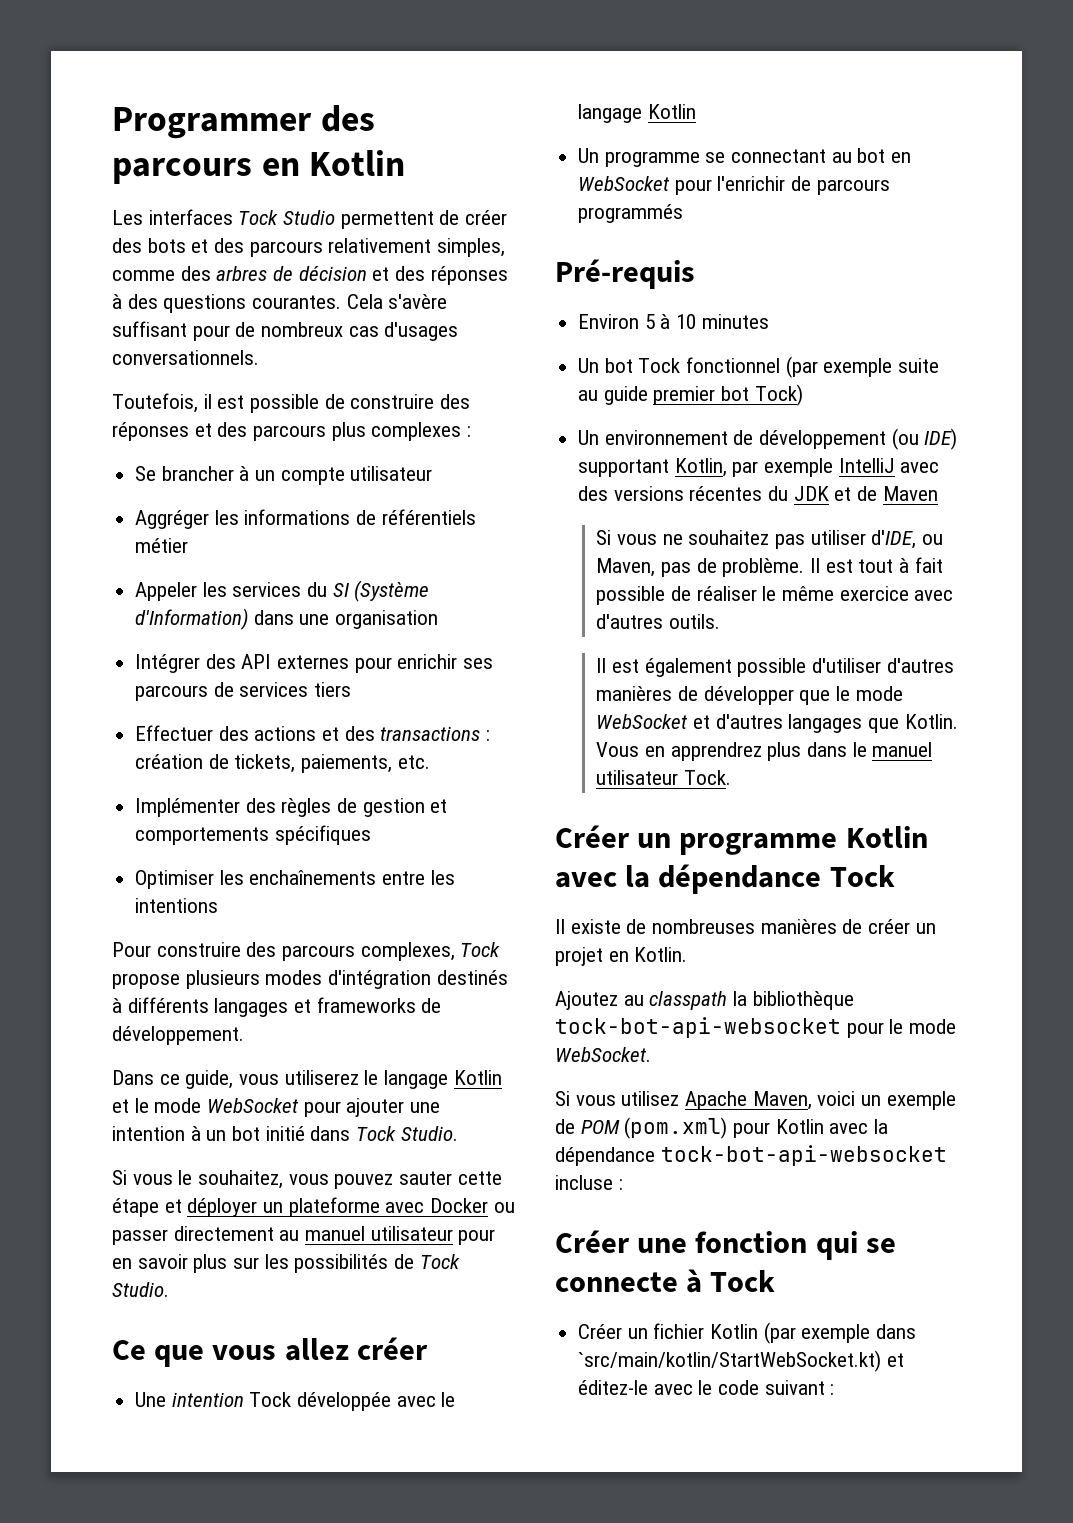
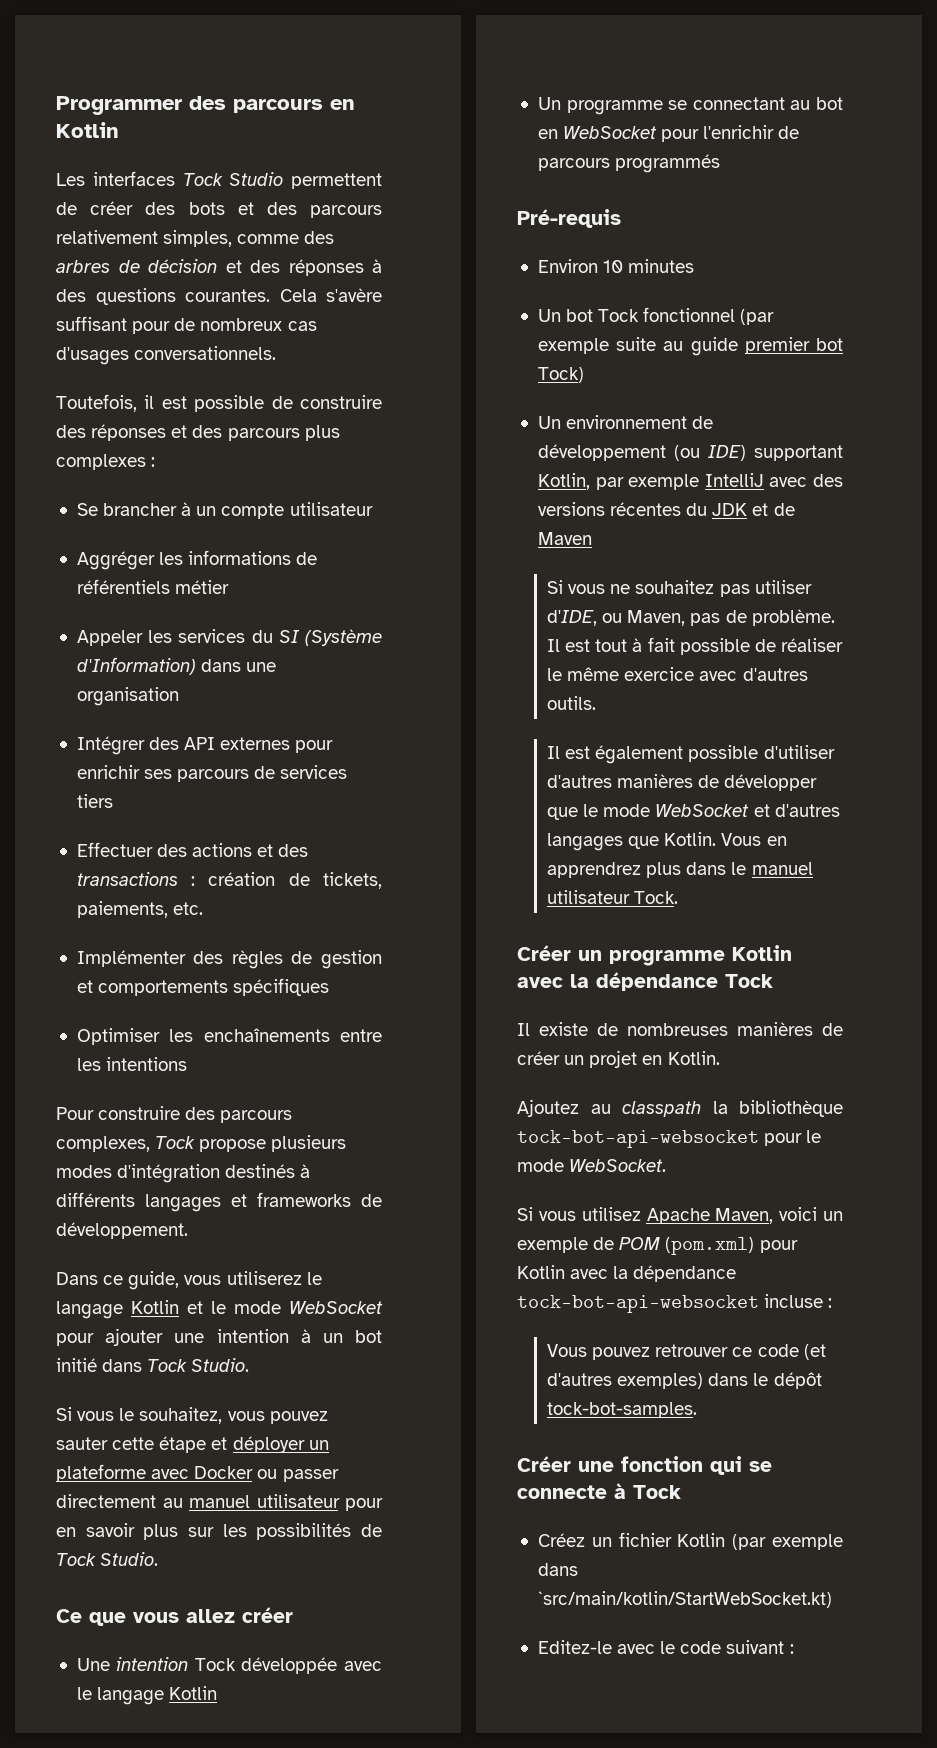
- Environ 5 à 10 minutes
+ Environ 10 minutes
+ Vous pouvez retrouver ce code (et d'autres exemples) dans le dépôt tock-bot-samples.
- Créer un fichier Kotlin (par exemple dans `src/main/kotlin/StartWebSocket.kt) et éditez-le avec le code suivant :
+ Créez un fichier Kotlin (par exemple dans `src/main/kotlin/StartWebSocket.kt)
+ Editez-le avec le code suivant :

